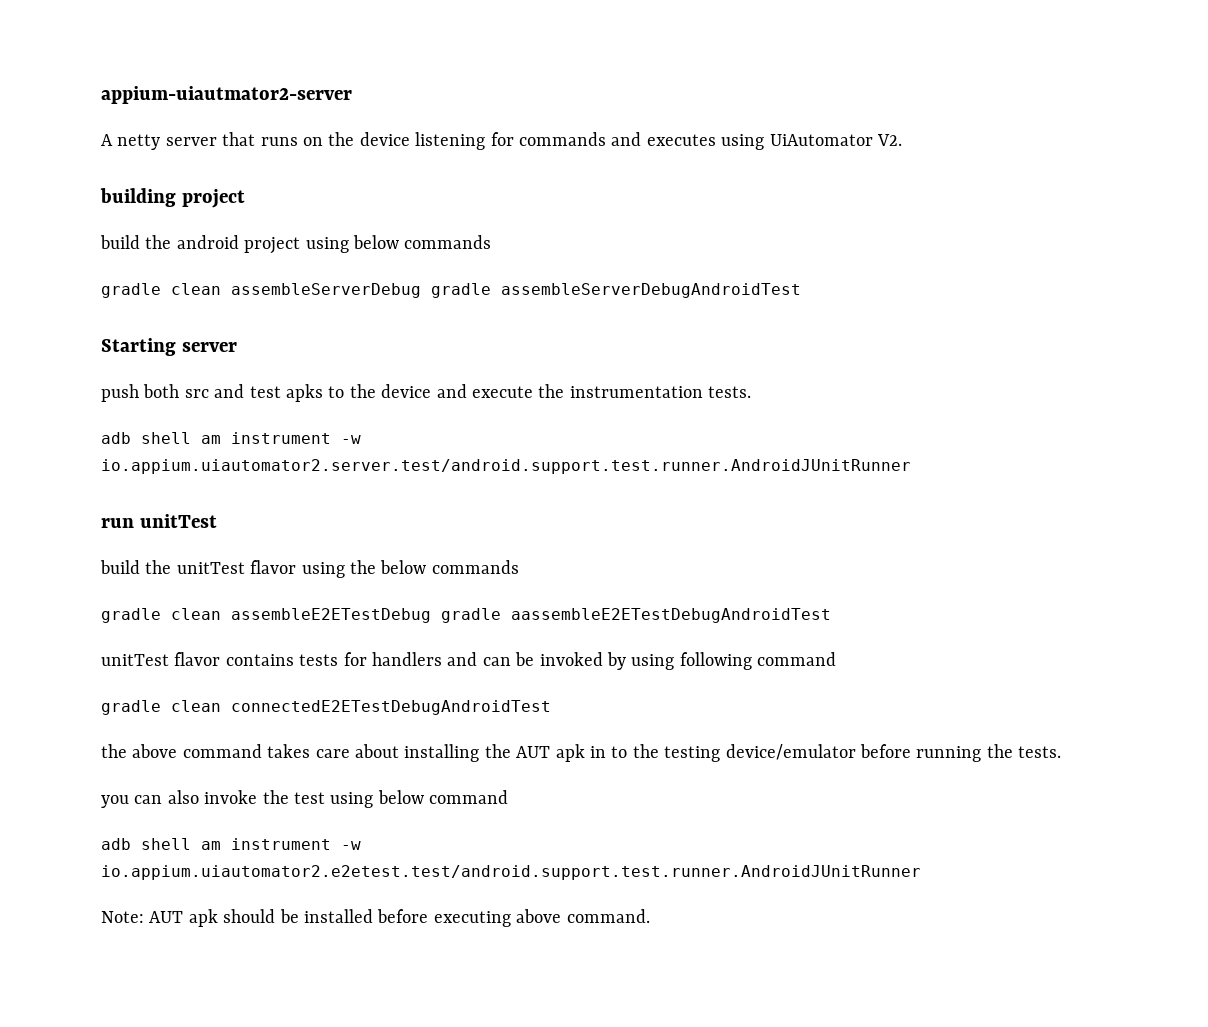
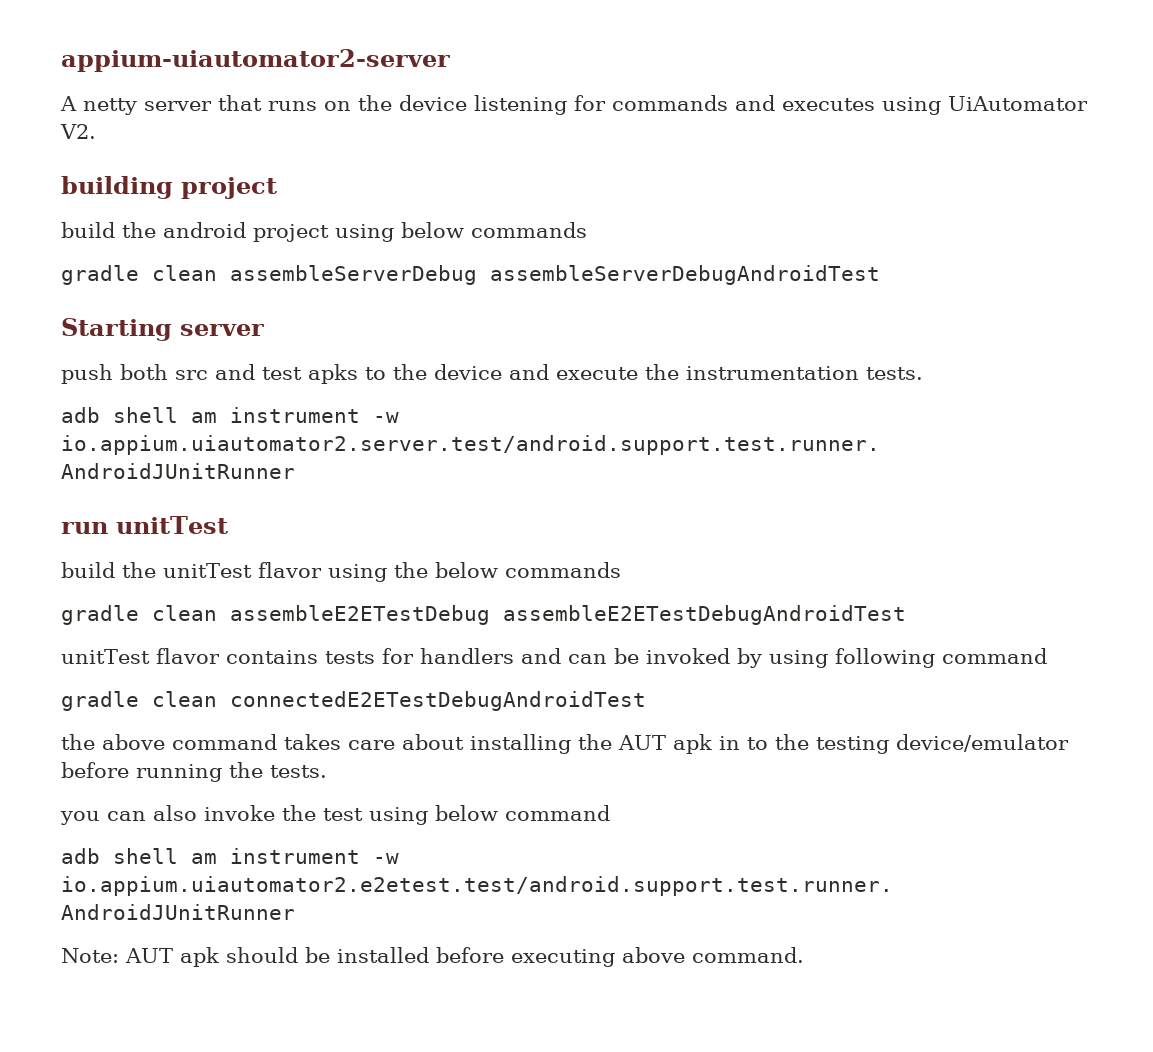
- appium-uiautmator2-server
+ appium-uiautomator2-server
- gradle clean assembleServerDebug gradle assembleServerDebugAndroidTest
+ gradle clean assembleServerDebug assembleServerDebugAndroidTest
- gradle clean assembleE2ETestDebug gradle aassembleE2ETestDebugAndroidTest
+ gradle clean assembleE2ETestDebug assembleE2ETestDebugAndroidTest

